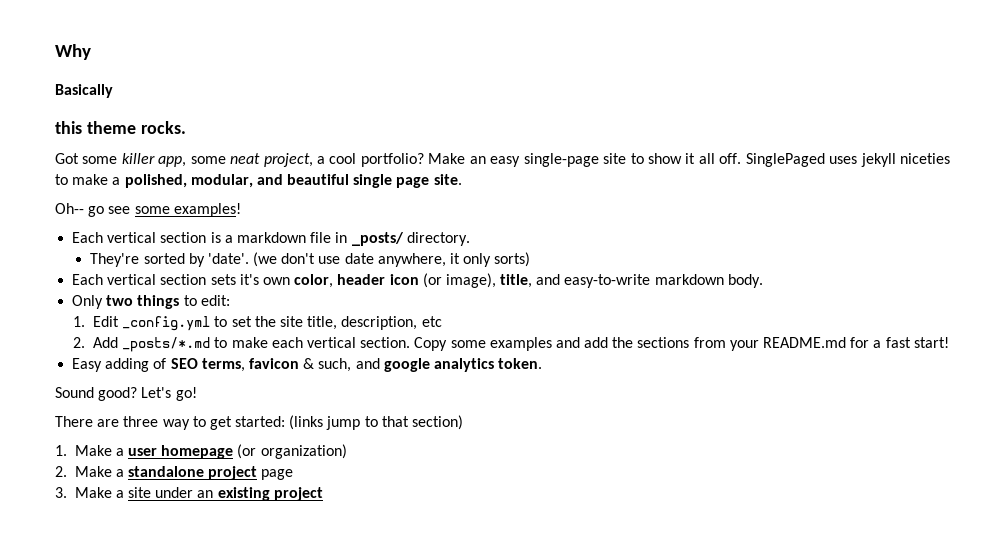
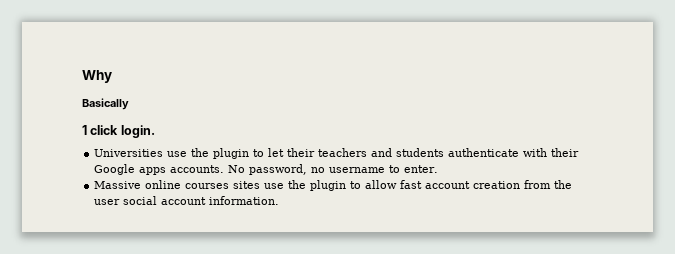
- this theme rocks.
- Got some killer app, some neat project, a cool portfolio? Make an easy single-page site to show it all off. SinglePaged uses jekyll niceties to make a polished, modular, and beautiful single page site.
- Oh-- go see some examples!
- Each vertical section is a markdown file in _posts/ directory.
- They're sorted by 'date'. (we don't use date anywhere, it only sorts)
- Each vertical section sets it's own color, header icon (or image), title, and easy-to-write markdown body.
- Only two things to edit:
- 1. Edit _config.yml to set the site title, description, etc
- 2. Add _posts/*.md to make each vertical section. Copy some examples and add the sections from your README.md for a fast start!
- Easy adding of SEO terms, favicon & such, and google analytics token.
- Sound good? Let's go!
- There are three way to get started: (links jump to that section)
- 1. Make a user homepage (or organization)
- 2. Make a standalone project page
- 3. Make a site under an existing project
+ 1 click login.
+ Universities use the plugin to let their teachers and students authenticate with their Google apps accounts. No password, no username to enter.
+ Massive online courses sites use the plugin to allow fast account creation from the user social account information.

